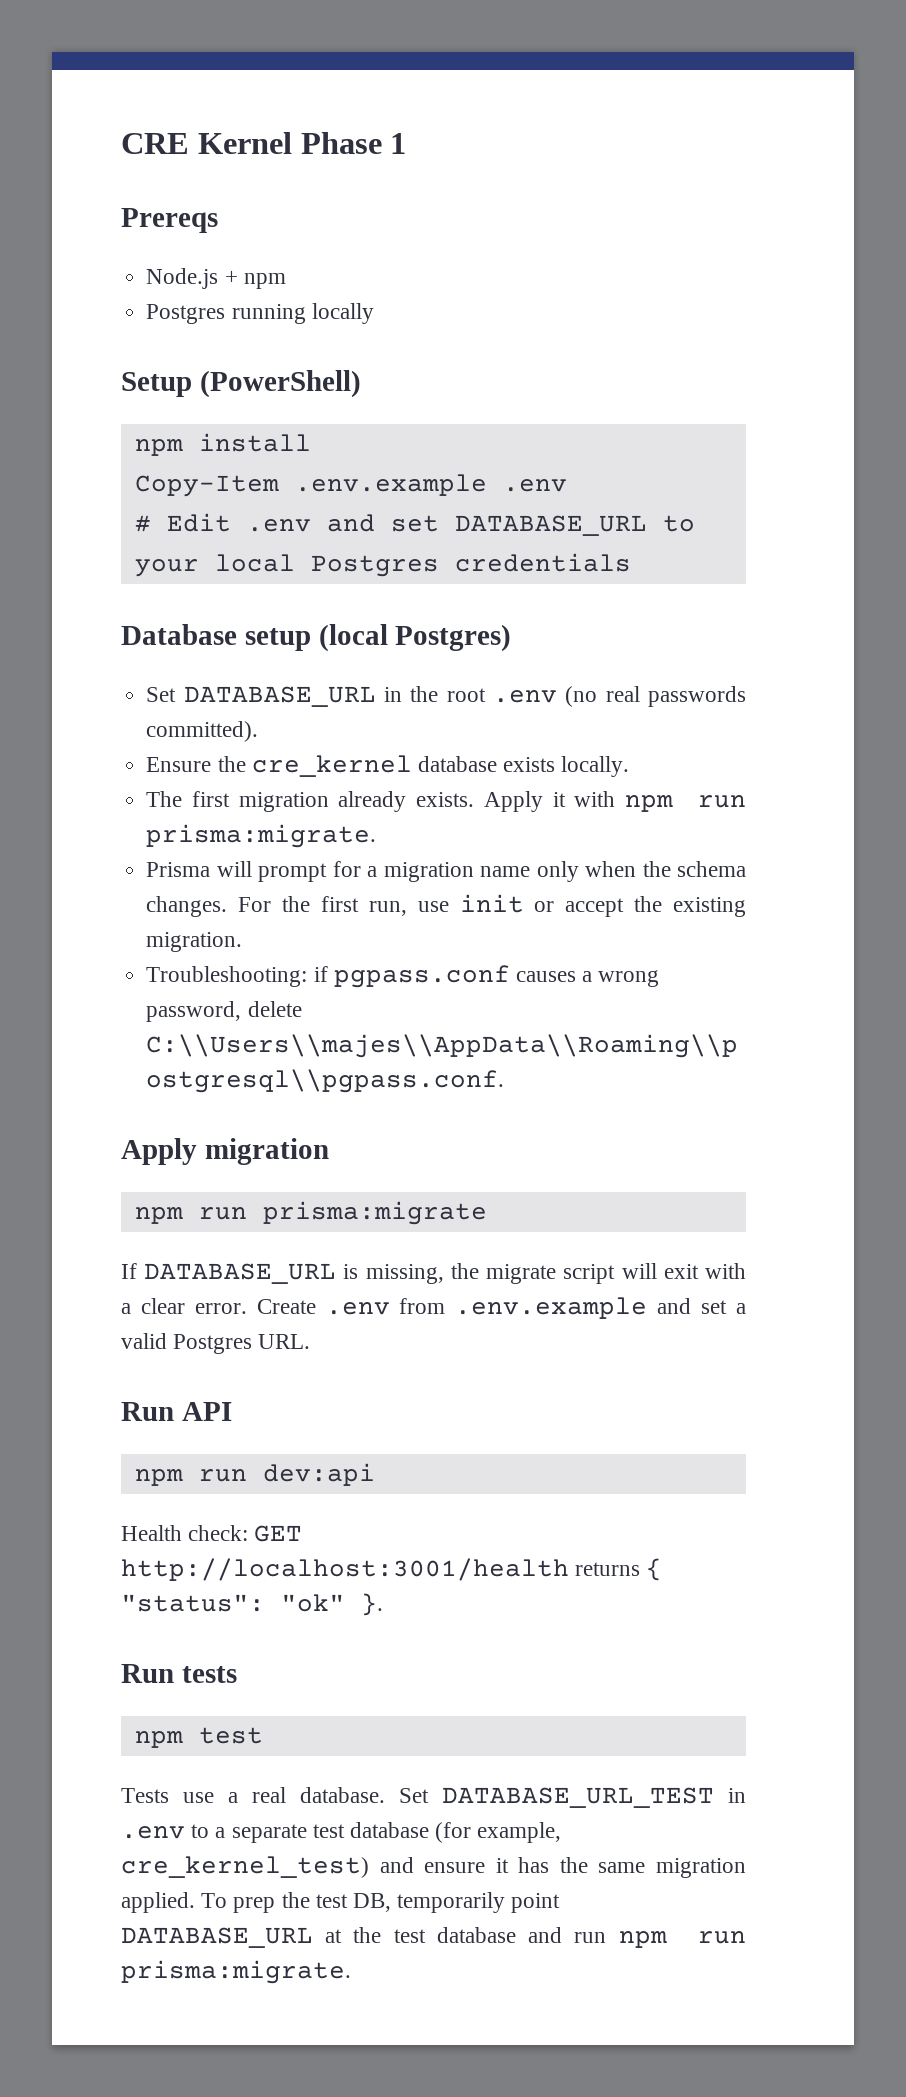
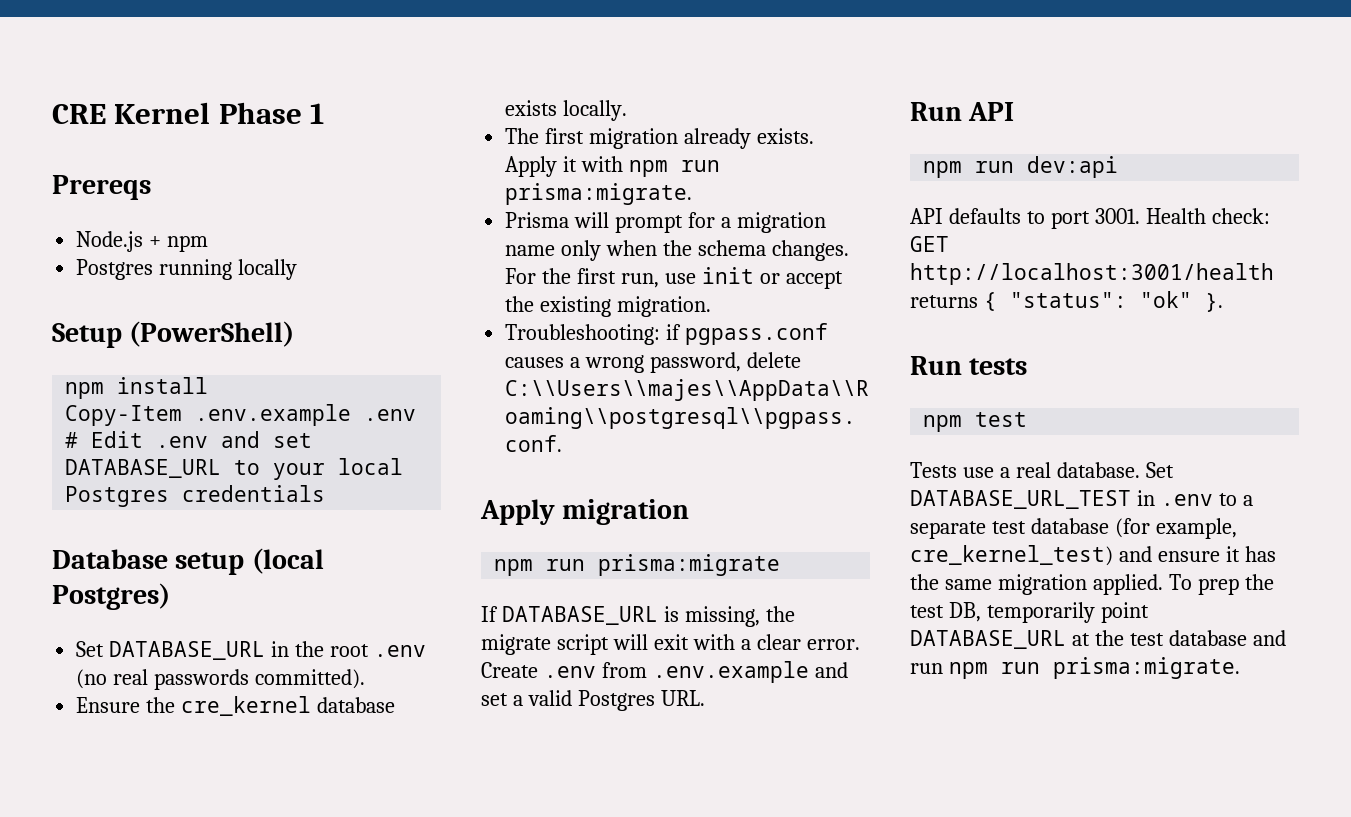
+ API defaults to port 3001.

